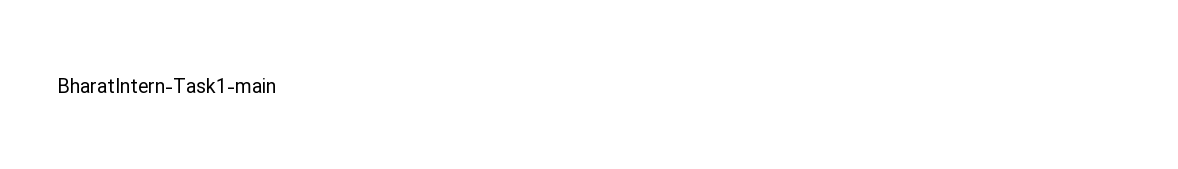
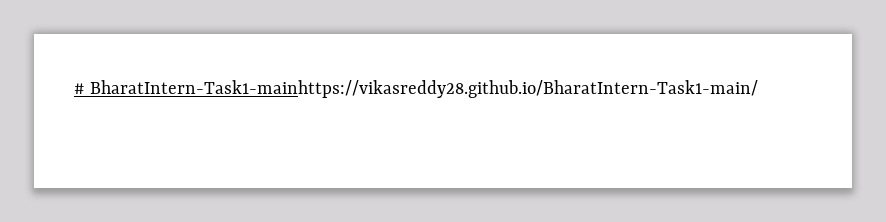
- BharatIntern-Task1-main
+ # BharatIntern-Task1-mainhttps://vikasreddy28.github.io/BharatIntern-Task1-main/

